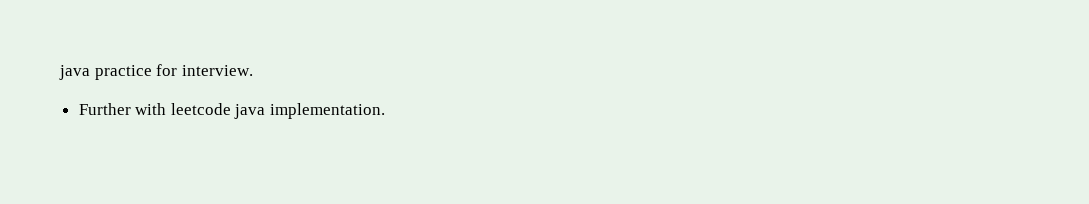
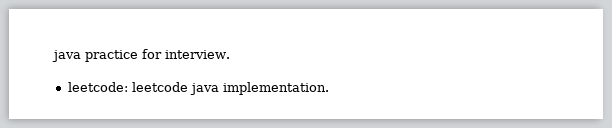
- Further with leetcode java implementation.
+ leetcode: leetcode java implementation.

